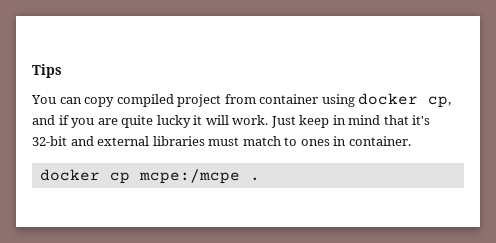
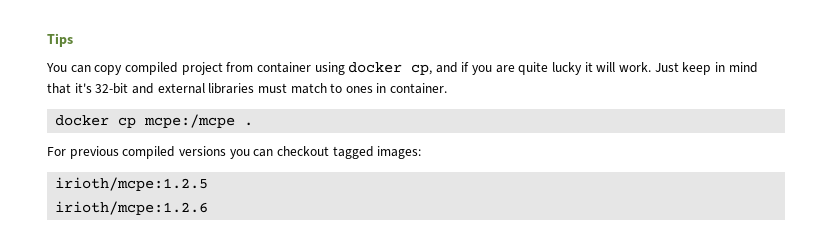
+ For previous compiled versions you can checkout tagged images:
+ irioth/mcpe:1.2.5
+ irioth/mcpe:1.2.6

